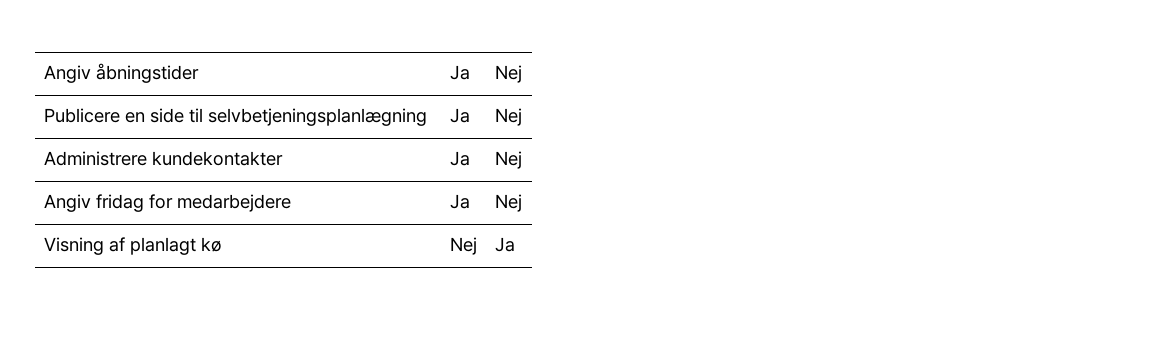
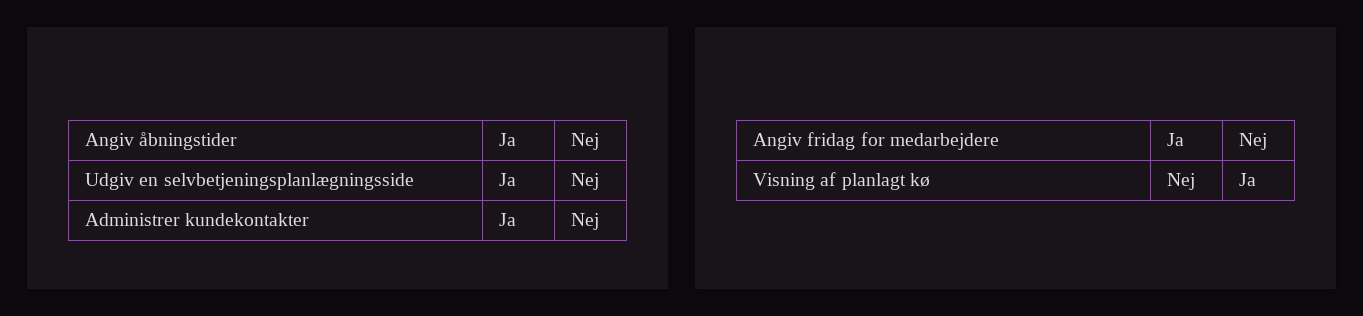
- Publicere en side til selvbetjeningsplanlægning | Ja | Nej
- Administrere kundekontakter | Ja | Nej
+ Udgiv en selvbetjeningsplanlægningsside | Ja | Nej
+ Administrer kundekontakter | Ja | Nej

